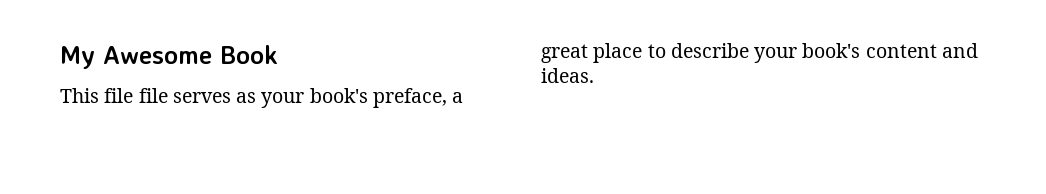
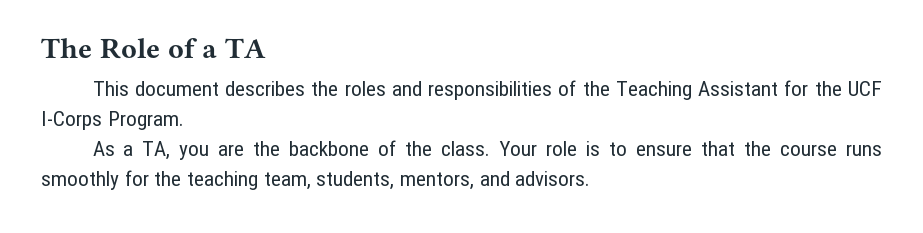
- My Awesome Book
- This file file serves as your book's preface, a great place to describe your book's content and ideas.
+ The Role of a TA
+ This document describes the roles and responsibilities of the Teaching Assistant for the UCF I-Corps Program.
+ As a TA, you are the backbone of the class. Your role is to ensure that the course runs smoothly for the teaching team, students, mentors, and advisors.

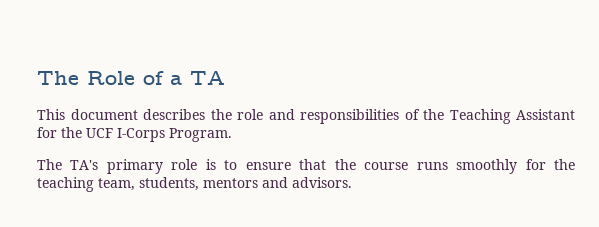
- This document describes the roles and responsibilities of the Teaching Assistant for the UCF I-Corps Program.
+ This document describes the role and responsibilities of the Teaching Assistant for the UCF I-Corps Program.
- As a TA, you are the backbone of the class. Your role is to ensure that the course runs smoothly for the teaching team, students, mentors, and advisors.
+ The TA's primary role is to ensure that the course runs smoothly for the teaching team, students, mentors and advisors.

